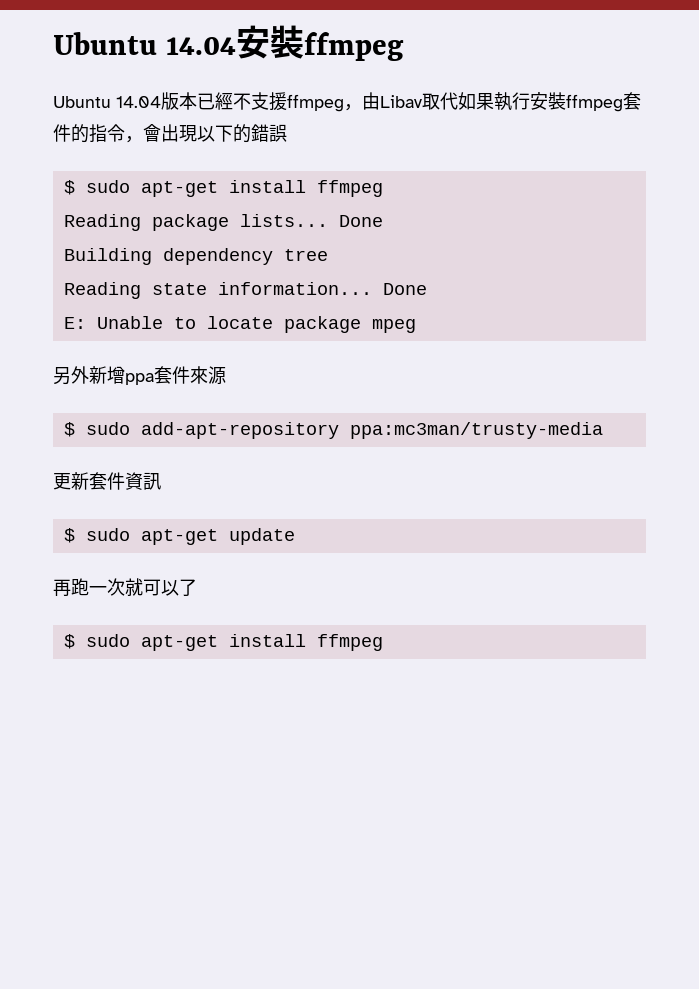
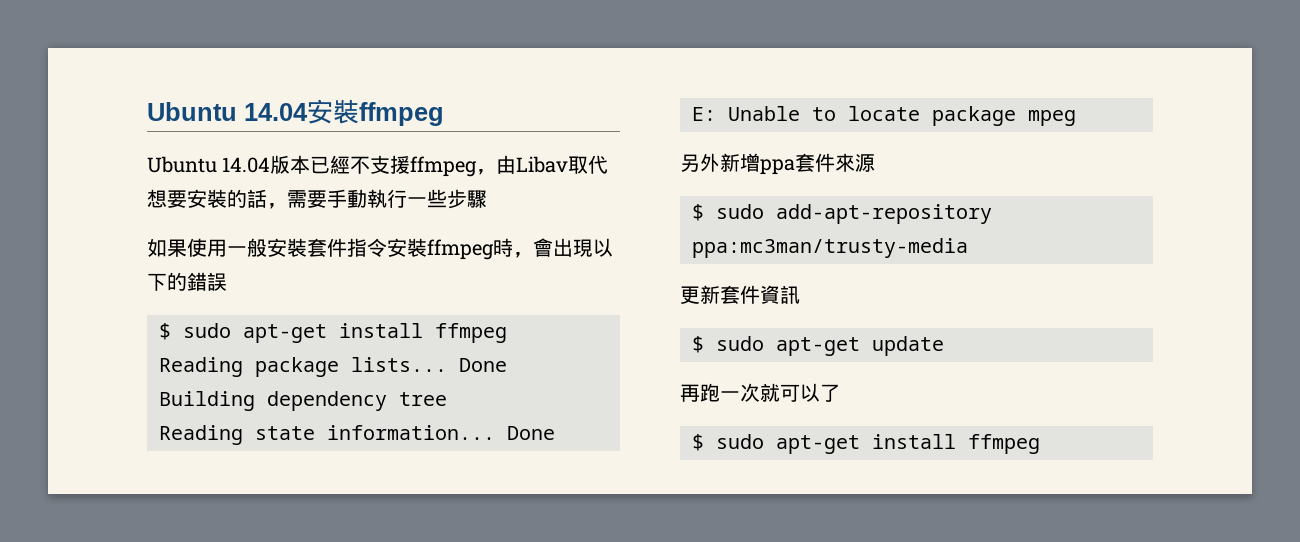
- Ubuntu 14.04版本已經不支援ffmpeg，由Libav取代如果執行安裝ffmpeg套件的指令，會出現以下的錯誤
+ Ubuntu 14.04版本已經不支援ffmpeg，由Libav取代想要安裝的話，需要手動執行一些步驟
+ 如果使用一般安裝套件指令安裝ffmpeg時，會出現以下的錯誤

